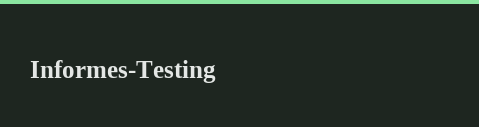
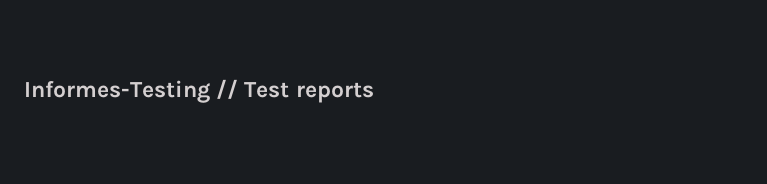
- Informes-Testing
+ Informes-Testing // Test reports

